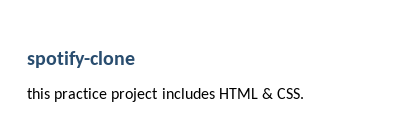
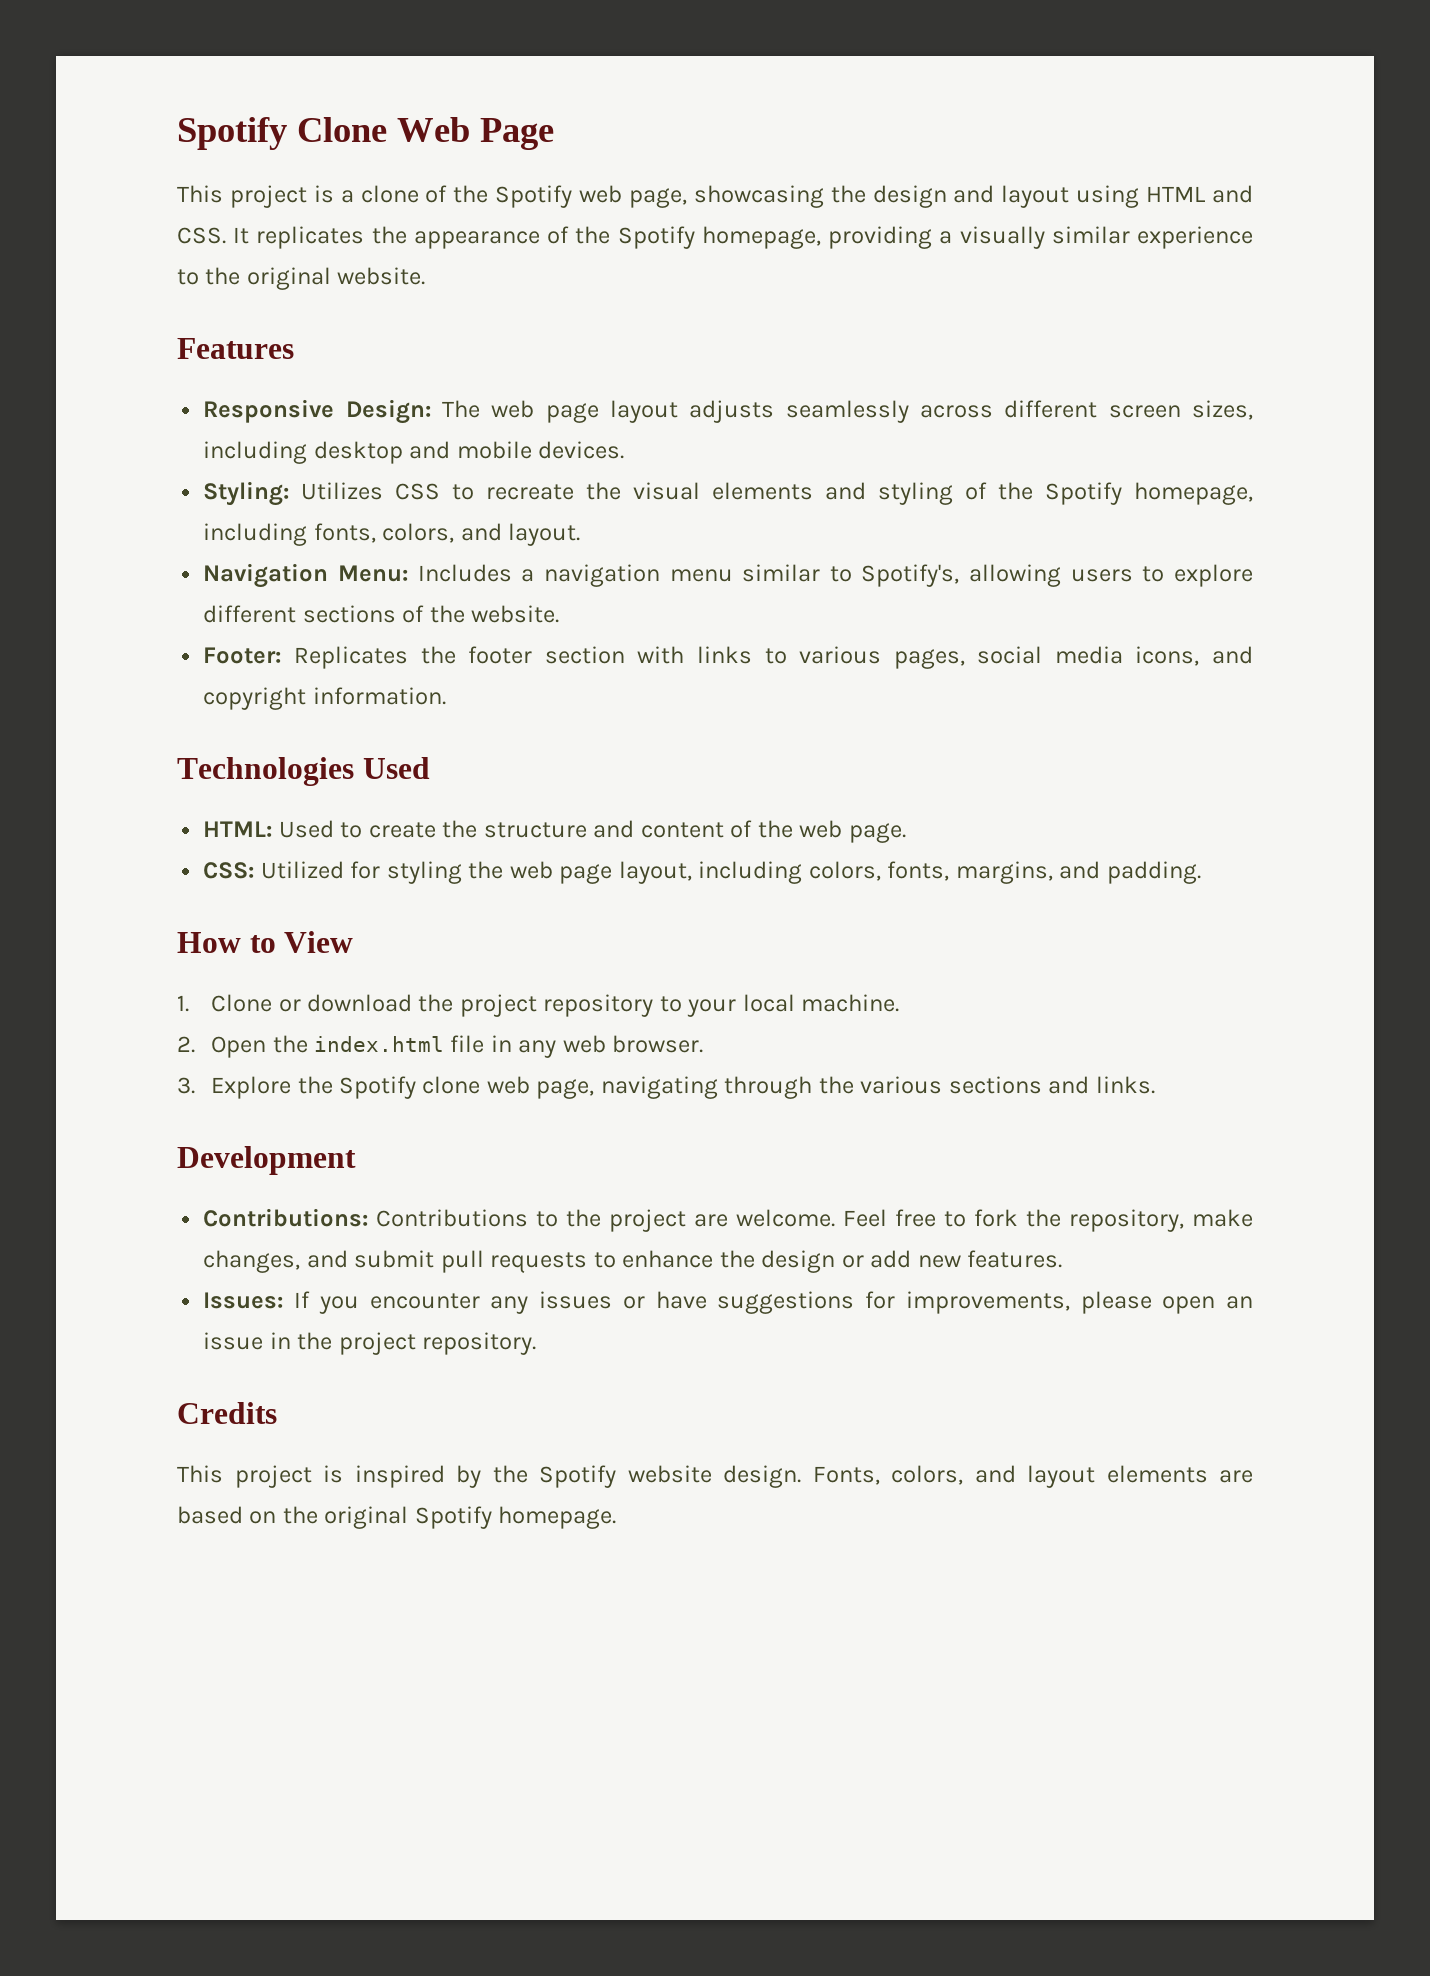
- spotify-clone
- this practice project includes HTML & CSS.
+ Spotify Clone Web Page
+ This project is a clone of the Spotify web page, showcasing the design and layout using HTML and CSS. It replicates the appearance of the Spotify homepage, providing a visually similar experience to the original website.
+ Features
+ Responsive Design: The web page layout adjusts seamlessly across different screen sizes, including desktop and mobile devices.
+ Styling: Utilizes CSS to recreate the visual elements and styling of the Spotify homepage, including fonts, colors, and layout.
+ Navigation Menu: Includes a navigation menu similar to Spotify's, allowing users to explore different sections of the website.
+ Footer: Replicates the footer section with links to various pages, social media icons, and copyright information.
+ Technologies Used
+ HTML: Used to create the structure and content of the web page.
+ CSS: Utilized for styling the web page layout, including colors, fonts, margins, and padding.
+ How to View
+ 1. Clone or download the project repository to your local machine.
+ 2. Open the index.html file in any web browser.
+ 3. Explore the Spotify clone web page, navigating through the various sections and links.
+ Development
+ Contributions: Contributions to the project are welcome. Feel free to fork the repository, make changes, and submit pull requests to enhance the design or add new features.
+ Issues: If you encounter any issues or have suggestions for improvements, please open an issue in the project repository.
+ Credits
+ This project is inspired by the Spotify website design. Fonts, colors, and layout elements are based on the original Spotify homepage.

